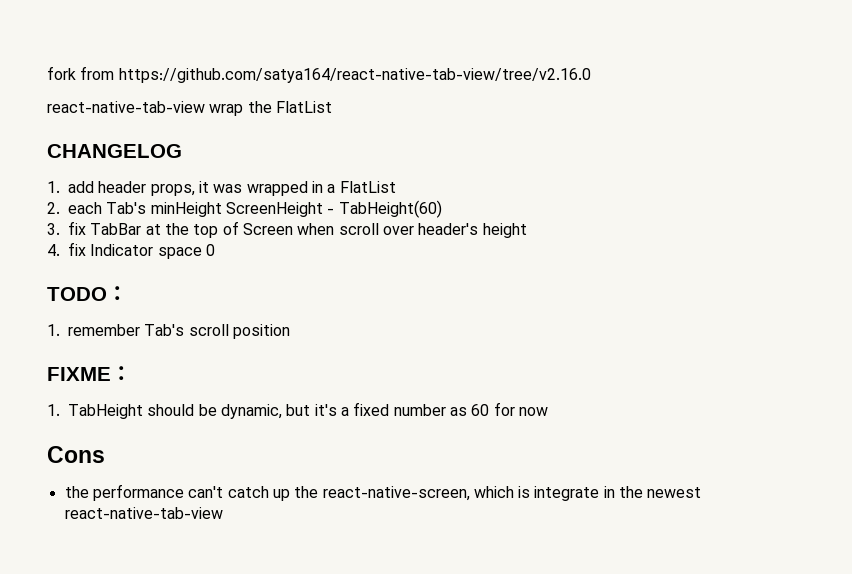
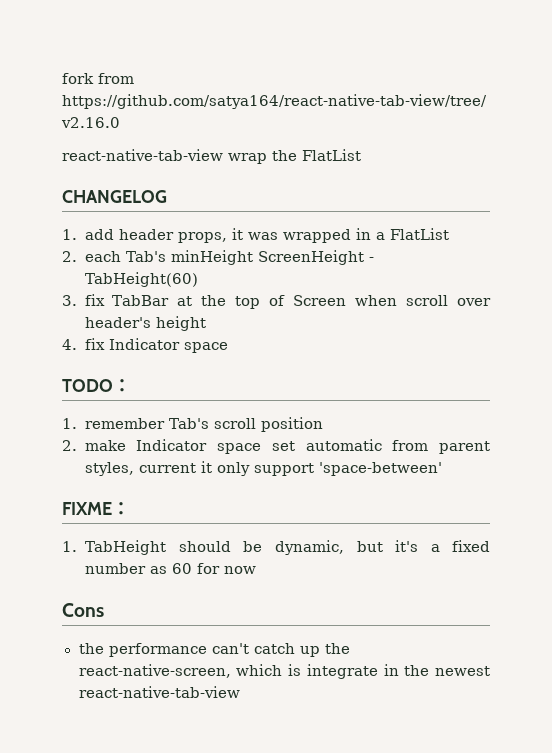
- 4. fix Indicator space 0
+ 4. fix Indicator space
+ 2. make Indicator space set automatic from parent styles, current it only support 'space-between'

